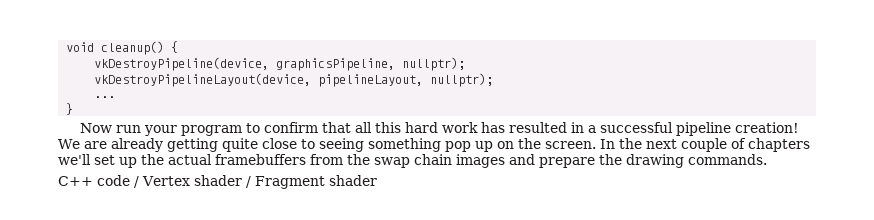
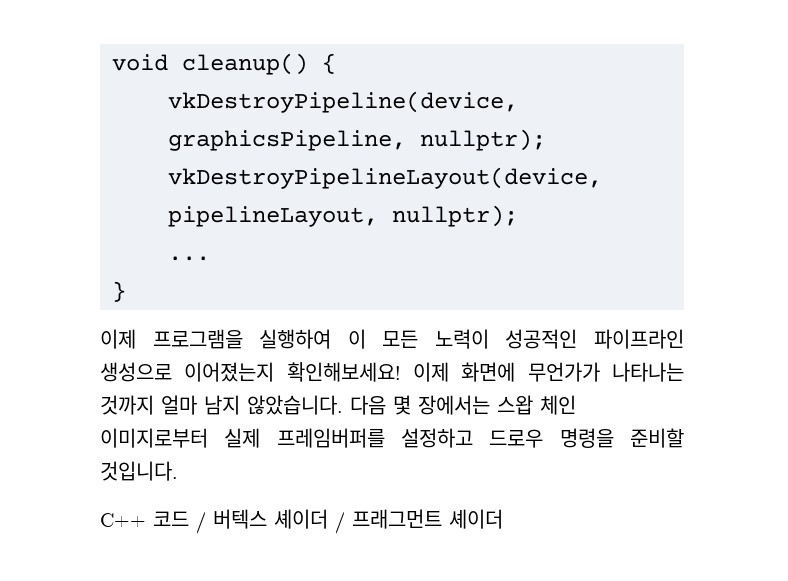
- Now run your program to confirm that all this hard work has resulted in a successful pipeline creation! We are already getting quite close to seeing something pop up on the screen. In the next couple of chapters we'll set up the actual framebuffers from the swap chain images and prepare the drawing commands.
- C++ code / Vertex shader / Fragment shader
+ 이제 프로그램을 실행하여 이 모든 노력이 성공적인 파이프라인 생성으로 이어졌는지 확인해보세요! 이제 화면에 무언가가 나타나는 것까지 얼마 남지 않았습니다. 다음 몇 장에서는 스왑 체인 이미지로부터 실제 프레임버퍼를 설정하고 드로우 명령을 준비할 것입니다.
+ C++ 코드 / 버텍스 셰이더 / 프래그먼트 셰이더

